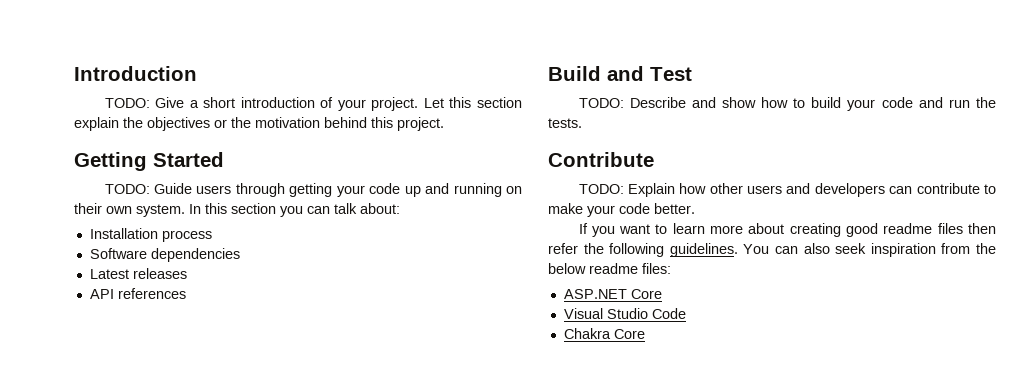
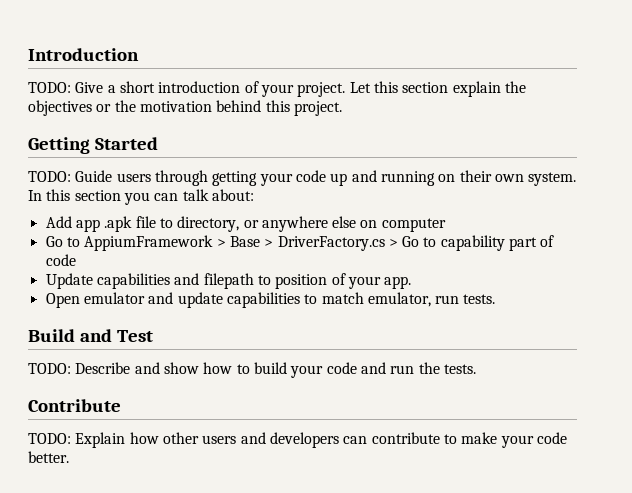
- Installation process
- Software dependencies
- Latest releases
- API references
+ Add app .apk file to directory, or anywhere else on computer
+ Go to AppiumFramework > Base > DriverFactory.cs > Go to capability part of code
+ Update capabilities and filepath to position of your app.
+ Open emulator and update capabilities to match emulator, run tests.
- If you want to learn more about creating good readme files then refer the following guidelines. You can also seek inspiration from the below readme files:
- ASP.NET Core
- Visual Studio Code
- Chakra Core

